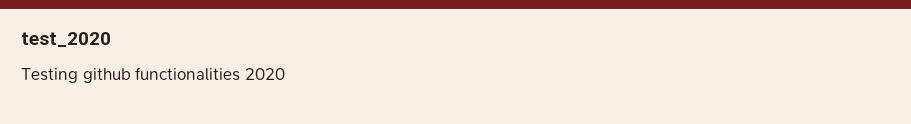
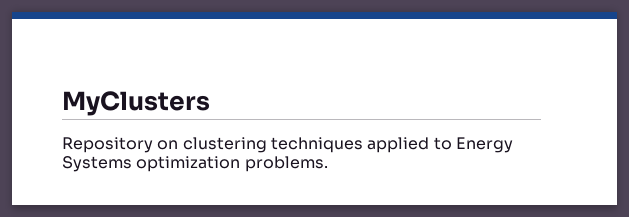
- test_2020
- Testing github functionalities 2020
+ MyClusters
+ Repository on clustering techniques applied to Energy Systems optimization problems.

